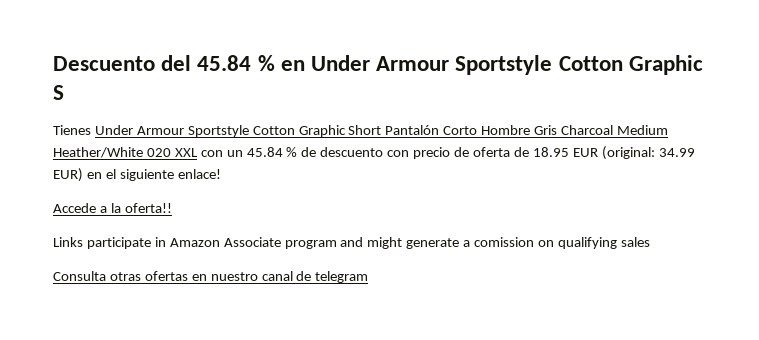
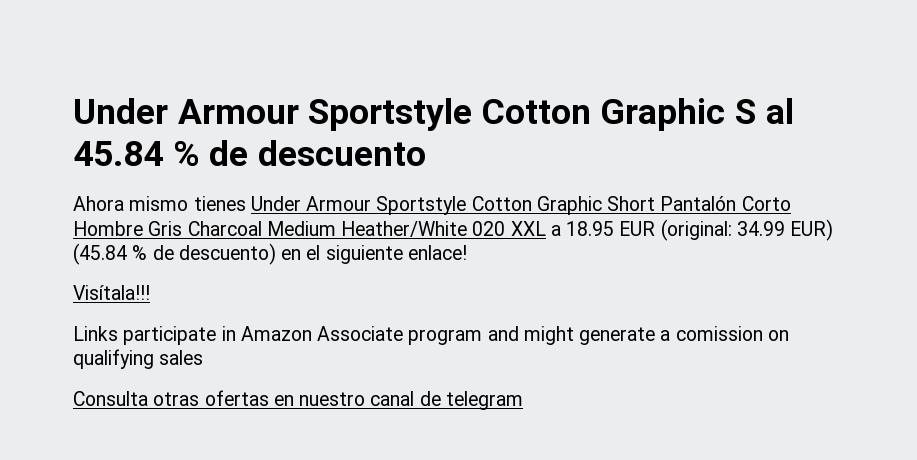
- Descuento del 45.84 % en Under Armour Sportstyle Cotton Graphic S
- Tienes Under Armour Sportstyle Cotton Graphic Short Pantalón Corto Hombre Gris Charcoal Medium Heather/White 020 XXL con un 45.84 % de descuento con precio de oferta de 18.95 EUR (original: 34.99 EUR) en el siguiente enlace!
+ Under Armour Sportstyle Cotton Graphic S al 45.84 % de descuento
+ Ahora mismo tienes Under Armour Sportstyle Cotton Graphic Short Pantalón Corto Hombre Gris Charcoal Medium Heather/White 020 XXL a 18.95 EUR (original: 34.99 EUR) (45.84 % de descuento) en el siguiente enlace!
- Accede a la oferta!!
+ Visítala!!!

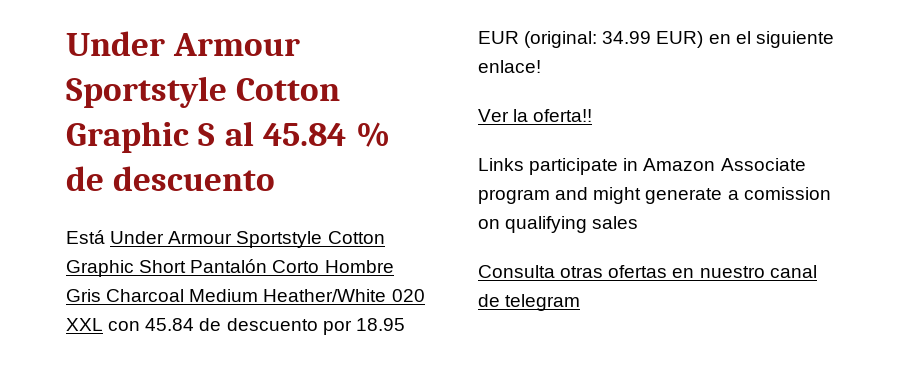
- Ahora mismo tienes Under Armour Sportstyle Cotton Graphic Short Pantalón Corto Hombre Gris Charcoal Medium Heather/White 020 XXL a 18.95 EUR (original: 34.99 EUR) (45.84 % de descuento) en el siguiente enlace!
+ Está Under Armour Sportstyle Cotton Graphic Short Pantalón Corto Hombre Gris Charcoal Medium Heather/White 020 XXL con 45.84 de descuento por 18.95 EUR (original: 34.99 EUR) en el siguiente enlace!
- Visítala!!!
+ Ver la oferta!!

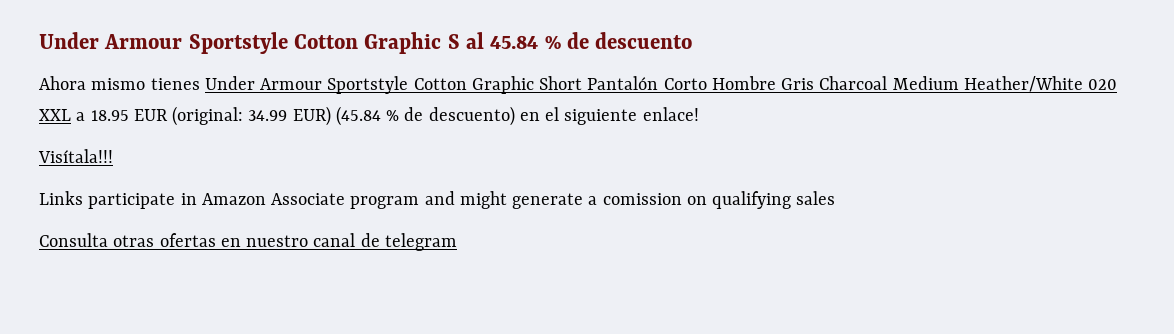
- Está Under Armour Sportstyle Cotton Graphic Short Pantalón Corto Hombre Gris Charcoal Medium Heather/White 020 XXL con 45.84 de descuento por 18.95 EUR (original: 34.99 EUR) en el siguiente enlace!
+ Ahora mismo tienes Under Armour Sportstyle Cotton Graphic Short Pantalón Corto Hombre Gris Charcoal Medium Heather/White 020 XXL a 18.95 EUR (original: 34.99 EUR) (45.84 % de descuento) en el siguiente enlace!
- Ver la oferta!!
+ Visítala!!!

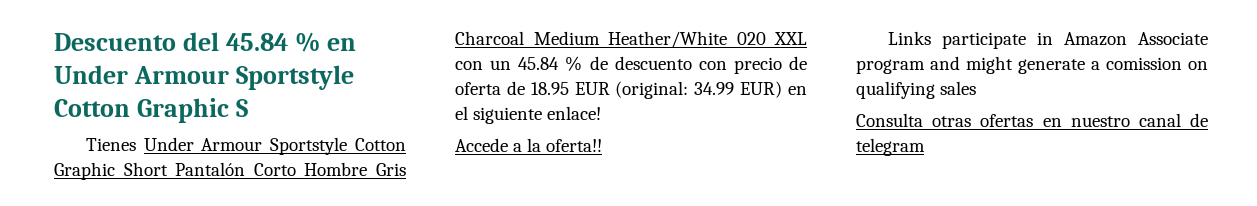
- Under Armour Sportstyle Cotton Graphic S al 45.84 % de descuento
- Ahora mismo tienes Under Armour Sportstyle Cotton Graphic Short Pantalón Corto Hombre Gris Charcoal Medium Heather/White 020 XXL a 18.95 EUR (original: 34.99 EUR) (45.84 % de descuento) en el siguiente enlace!
+ Descuento del 45.84 % en Under Armour Sportstyle Cotton Graphic S
+ Tienes Under Armour Sportstyle Cotton Graphic Short Pantalón Corto Hombre Gris Charcoal Medium Heather/White 020 XXL con un 45.84 % de descuento con precio de oferta de 18.95 EUR (original: 34.99 EUR) en el siguiente enlace!
- Visítala!!!
+ Accede a la oferta!!

